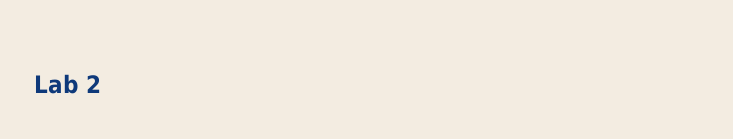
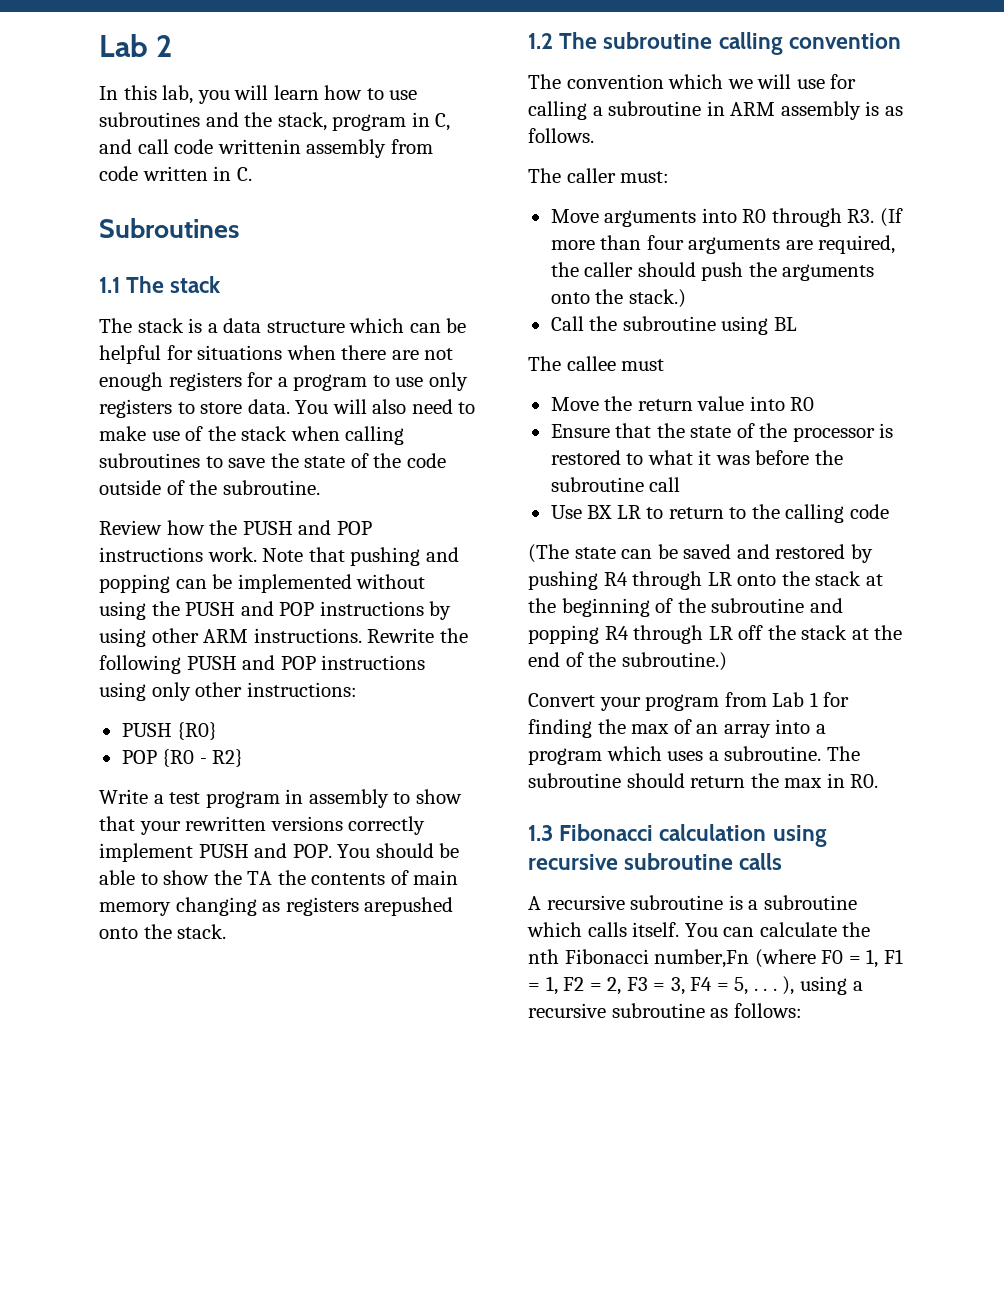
+ In this lab, you will learn how to use subroutines and the stack, program in C, and call code writtenin assembly from code written in C.
+ Subroutines
+ 1.1 The stack
+ The stack is a data structure which can be helpful for situations when there are not enough registers for a program to use only registers to store data. You will also need to make use of the stack when calling subroutines to save the state of the code outside of the subroutine.
+ Review how the PUSH and POP instructions work. Note that pushing and popping can be implemented without using the PUSH and POP instructions by using other ARM instructions. Rewrite the following PUSH and POP instructions using only other instructions:
+ PUSH {R0}
+ POP {R0 - R2}
+ Write a test program in assembly to show that your rewritten versions correctly implement PUSH and POP. You should be able to show the TA the contents of main memory changing as registers arepushed onto the stack.
+ 1.2 The subroutine calling convention
+ The convention which we will use for calling a subroutine in ARM assembly is as follows.
+ The caller must:
+ Move arguments into R0 through R3. (If more than four arguments are required, the caller should push the arguments onto the stack.)
+ Call the subroutine using BL
+ The callee must
+ Move the return value into R0
+ Ensure that the state of the processor is restored to what it was before the subroutine call
+ Use BX LR to return to the calling code
+ (The state can be saved and restored by pushing R4 through LR onto the stack at the beginning of the subroutine and popping R4 through LR off the stack at the end of the subroutine.)
+ Convert your program from Lab 1 for finding the max of an array into a program which uses a subroutine. The subroutine should return the max in R0.
+ 1.3 Fibonacci calculation using recursive subroutine calls
+ A recursive subroutine is a subroutine which calls itself. You can calculate the nth Fibonacci number,Fn (where F0 = 1, F1 = 1, F2 = 2, F3 = 3, F4 = 5, . . . ), using a recursive subroutine as follows:

